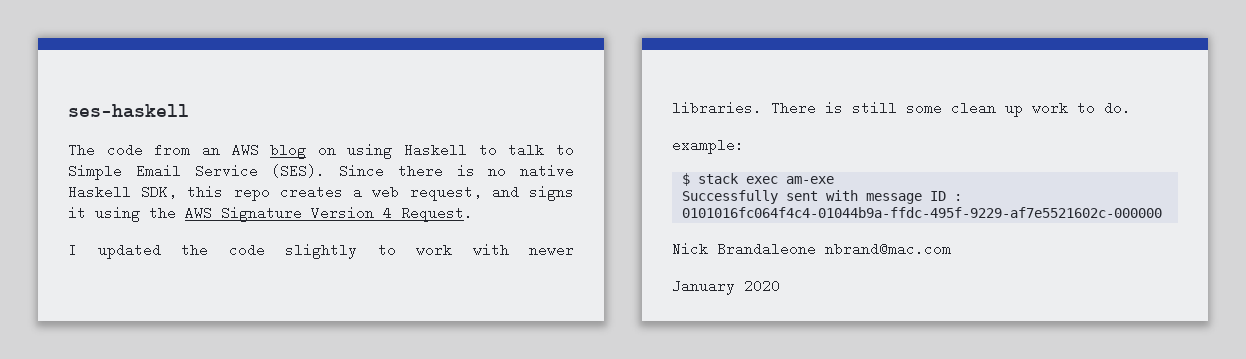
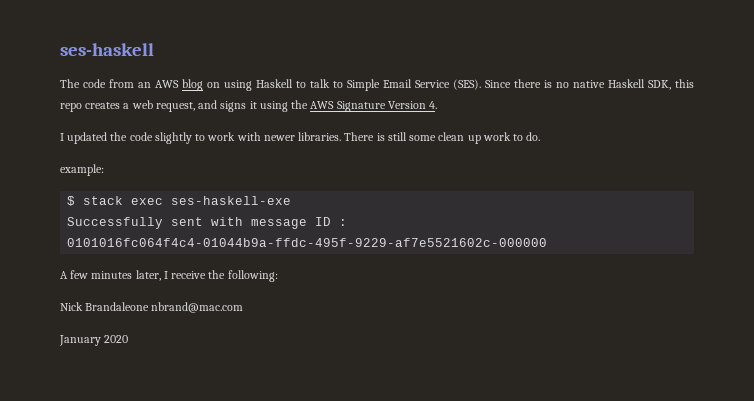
- Since there is no native Haskell SDK, this repo creates a web request, and signs it using the AWS Signature Version 4 Request.
+ Since there is no native Haskell SDK, this repo creates a web request, and signs it using the AWS Signature Version 4.
- $ stack exec am-exe
+ $ stack exec ses-haskell-exe
+ A few minutes later, I receive the following:

